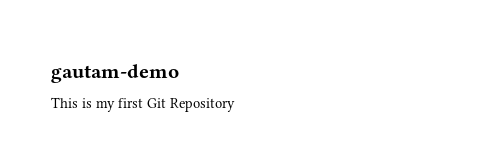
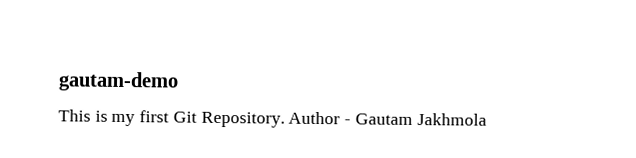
- This is my first Git Repository
+ This is my first Git Repository. Author - Gautam Jakhmola

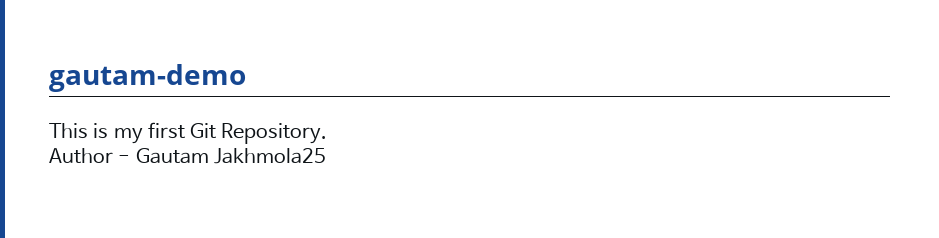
- This is my first Git Repository. Author - Gautam Jakhmola
+ This is my first Git Repository.
+ Author - Gautam Jakhmola25

